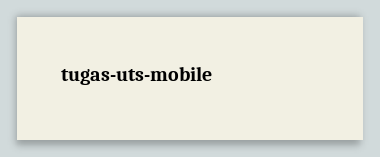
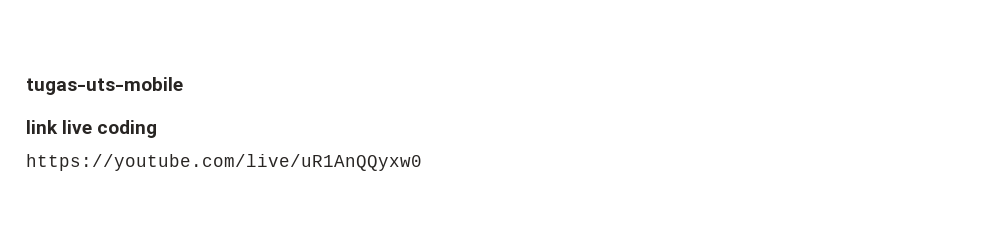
+ link live coding
+ https://youtube.com/live/uR1AnQQyxw0

